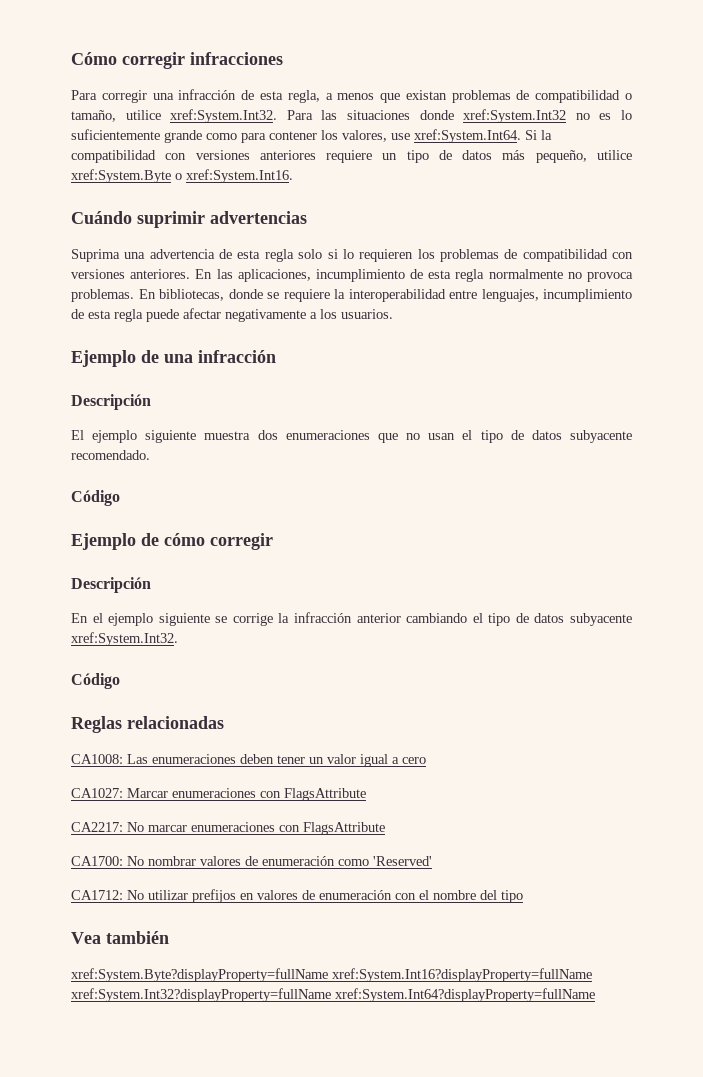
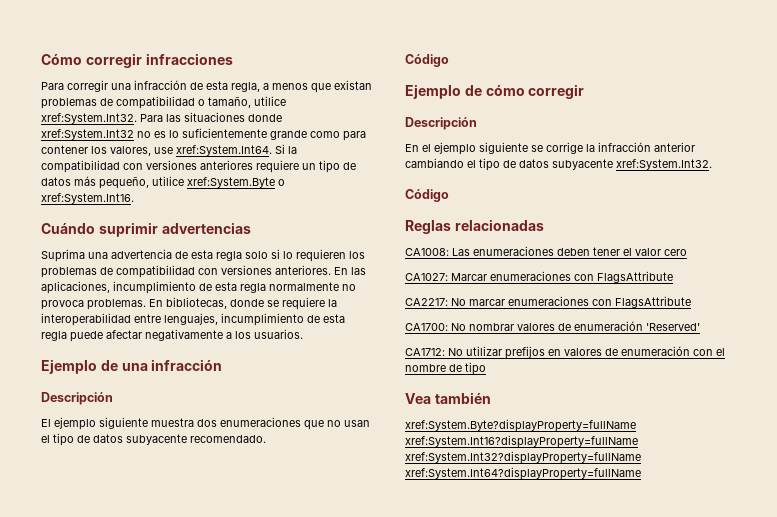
- CA1008: Las enumeraciones deben tener un valor igual a cero
+ CA1008: Las enumeraciones deben tener el valor cero
- CA1700: No nombrar valores de enumeración como 'Reserved'
+ CA1700: No nombrar valores de enumeración 'Reserved'
- CA1712: No utilizar prefijos en valores de enumeración con el nombre del tipo
+ CA1712: No utilizar prefijos en valores de enumeración con el nombre de tipo

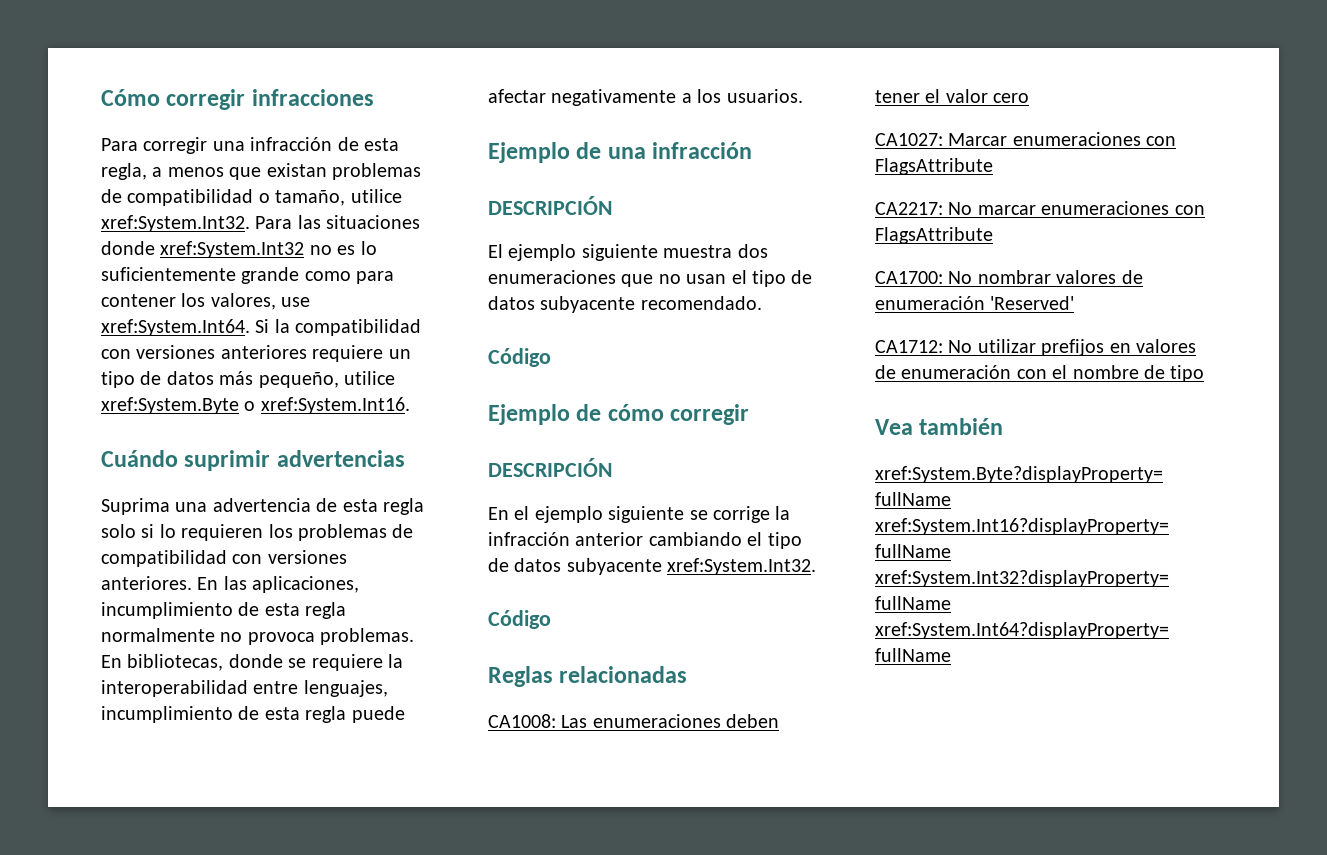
  Ejemplo de una infracción
- Descripción
+ DESCRIPCIÓN
  Ejemplo de cómo corregir
- Descripción
+ DESCRIPCIÓN

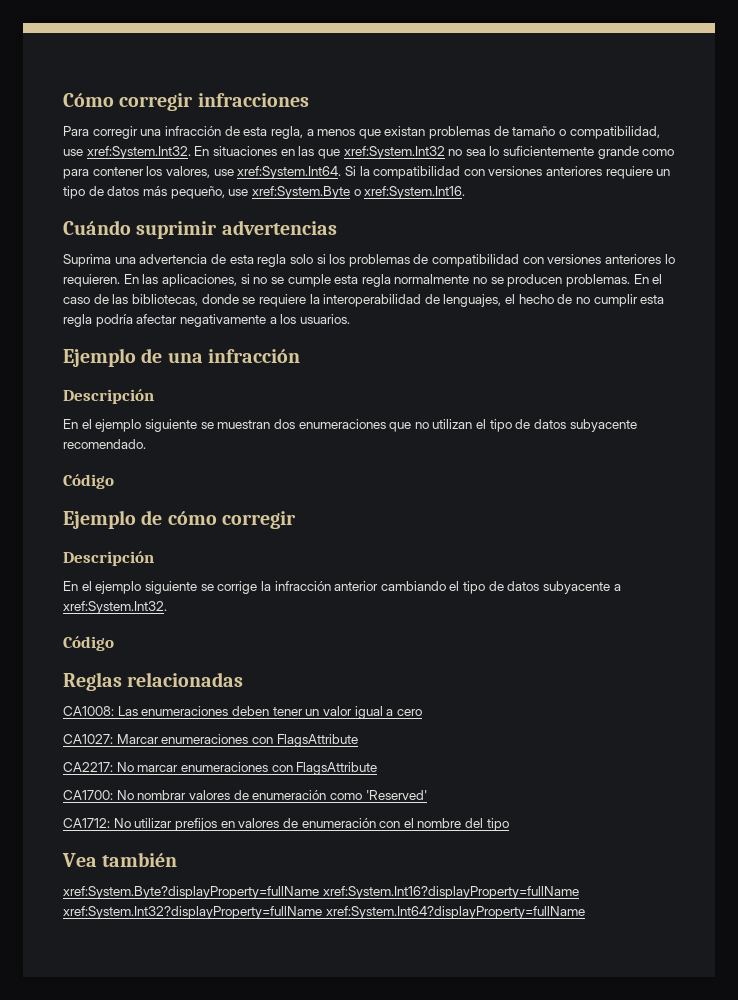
- Para corregir una infracción de esta regla, a menos que existan problemas de compatibilidad o tamaño, utilice xref:System.Int32. Para las situaciones donde xref:System.Int32 no es lo suficientemente grande como para contener los valores, use xref:System.Int64. Si la compatibilidad con versiones anteriores requiere un tipo de datos más pequeño, utilice xref:System.Byte o xref:System.Int16.
+ Para corregir una infracción de esta regla, a menos que existan problemas de tamaño o compatibilidad, use xref:System.Int32. En situaciones en las que xref:System.Int32 no sea lo suficientemente grande como para contener los valores, use xref:System.Int64. Si la compatibilidad con versiones anteriores requiere un tipo de datos más pequeño, use xref:System.Byte o xref:System.Int16.
- Suprima una advertencia de esta regla solo si lo requieren los problemas de compatibilidad con versiones anteriores. En las aplicaciones, incumplimiento de esta regla normalmente no provoca problemas. En bibliotecas, donde se requiere la interoperabilidad entre lenguajes, incumplimiento de esta regla puede afectar negativamente a los usuarios.
+ Suprima una advertencia de esta regla solo si los problemas de compatibilidad con versiones anteriores lo requieren. En las aplicaciones, si no se cumple esta regla normalmente no se producen problemas. En el caso de las bibliotecas, donde se requiere la interoperabilidad de lenguajes, el hecho de no cumplir esta regla podría afectar negativamente a los usuarios.
  Ejemplo de una infracción
- DESCRIPCIÓN
- El ejemplo siguiente muestra dos enumeraciones que no usan el tipo de datos subyacente recomendado.
+ Descripción
+ En el ejemplo siguiente se muestran dos enumeraciones que no utilizan el tipo de datos subyacente recomendado.
  Ejemplo de cómo corregir
- DESCRIPCIÓN
+ Descripción
- En el ejemplo siguiente se corrige la infracción anterior cambiando el tipo de datos subyacente xref:System.Int32.
+ En el ejemplo siguiente se corrige la infracción anterior cambiando el tipo de datos subyacente a xref:System.Int32.
- CA1008: Las enumeraciones deben tener el valor cero
+ CA1008: Las enumeraciones deben tener un valor igual a cero
- CA1700: No nombrar valores de enumeración 'Reserved'
+ CA1700: No nombrar valores de enumeración como 'Reserved'
- CA1712: No utilizar prefijos en valores de enumeración con el nombre de tipo
+ CA1712: No utilizar prefijos en valores de enumeración con el nombre del tipo

